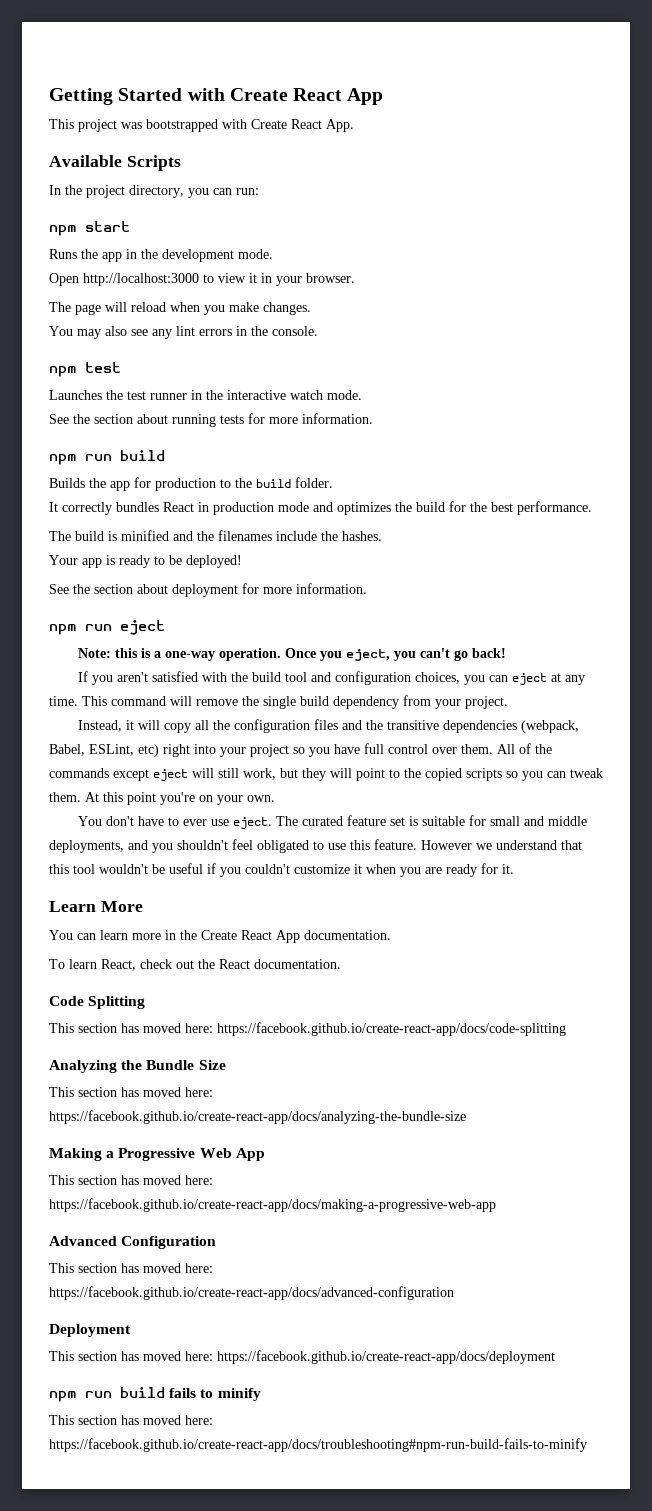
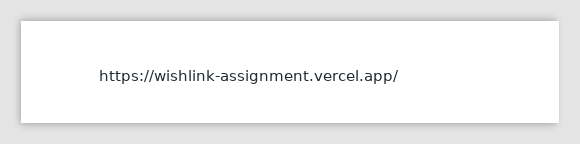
- Getting Started with Create React App
- This project was bootstrapped with Create React App.
- Available Scripts
- In the project directory, you can run:
- npm start
- Runs the app in the development mode.
- Open http://localhost:3000 to view it in your browser.
- The page will reload when you make changes.
- You may also see any lint errors in the console.
- npm test
- Launches the test runner in the interactive watch mode.
- See the section about running tests for more information.
- npm run build
- Builds the app for production to the build folder.
- It correctly bundles React in production mode and optimizes the build for the best performance.
- The build is minified and the filenames include the hashes.
- Your app is ready to be deployed!
- See the section about deployment for more information.
- npm run eject
- Note: this is a one-way operation. Once you eject, you can't go back!
- If you aren't satisfied with the build tool and configuration choices, you can eject at any time. This command will remove the single build dependency from your project.
- Instead, it will copy all the configuration files and the transitive dependencies (webpack, Babel, ESLint, etc) right into your project so you have full control over them. All of the commands except eject will still work, but they will point to the copied scripts so you can tweak them. At this point you're on your own.
- You don't have to ever use eject. The curated feature set is suitable for small and middle deployments, and you shouldn't feel obligated to use this feature. However we understand that this tool wouldn't be useful if you couldn't customize it when you are ready for it.
- Learn More
- You can learn more in the Create React App documentation.
- To learn React, check out the React documentation.
- Code Splitting
- This section has moved here: https://facebook.github.io/create-react-app/docs/code-splitting
- Analyzing the Bundle Size
- This section has moved here: https://facebook.github.io/create-react-app/docs/analyzing-the-bundle-size
- Making a Progressive Web App
- This section has moved here: https://facebook.github.io/create-react-app/docs/making-a-progressive-web-app
- Advanced Configuration
- This section has moved here: https://facebook.github.io/create-react-app/docs/advanced-configuration
- Deployment
- This section has moved here: https://facebook.github.io/create-react-app/docs/deployment
- npm run build fails to minify
- This section has moved here: https://facebook.github.io/create-react-app/docs/troubleshooting#npm-run-build-fails-to-minify
+ https://wishlink-assignment.vercel.app/

